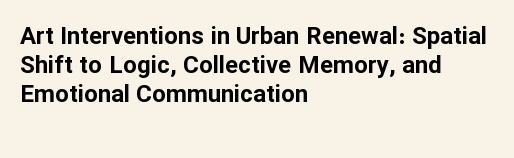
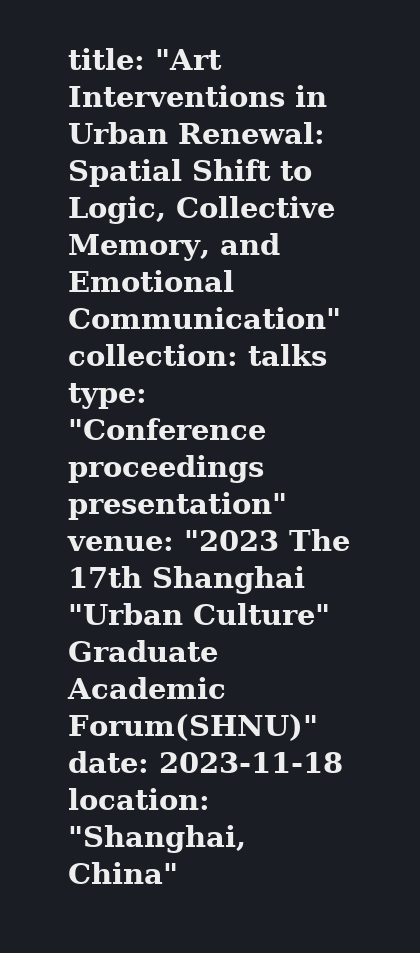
- Art Interventions in Urban Renewal: Spatial Shift to Logic, Collective Memory, and Emotional Communication
+ title: "Art Interventions in Urban Renewal: Spatial Shift to Logic, Collective Memory, and Emotional Communication" collection: talks type: "Conference proceedings presentation" venue: "2023 The 17th Shanghai "Urban Culture" Graduate Academic Forum(SHNU)" date: 2023-11-18 location: "Shanghai, China"

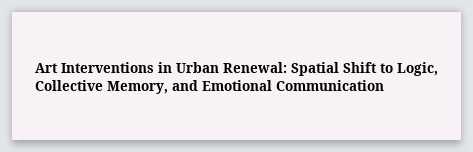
- title: "Art Interventions in Urban Renewal: Spatial Shift to Logic, Collective Memory, and Emotional Communication" collection: talks type: "Conference proceedings presentation" venue: "2023 The 17th Shanghai "Urban Culture" Graduate Academic Forum(SHNU)" date: 2023-11-18 location: "Shanghai, China"
+ Art Interventions in Urban Renewal: Spatial Shift to Logic, Collective Memory, and Emotional Communication

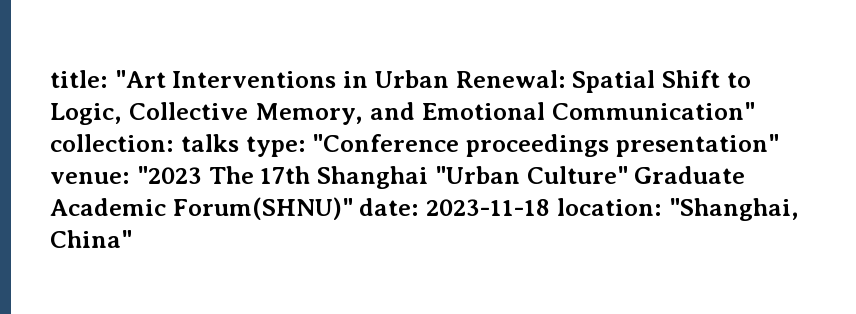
- Art Interventions in Urban Renewal: Spatial Shift to Logic, Collective Memory, and Emotional Communication
+ title: "Art Interventions in Urban Renewal: Spatial Shift to Logic, Collective Memory, and Emotional Communication" collection: talks type: "Conference proceedings presentation" venue: "2023 The 17th Shanghai "Urban Culture" Graduate Academic Forum(SHNU)" date: 2023-11-18 location: "Shanghai, China"

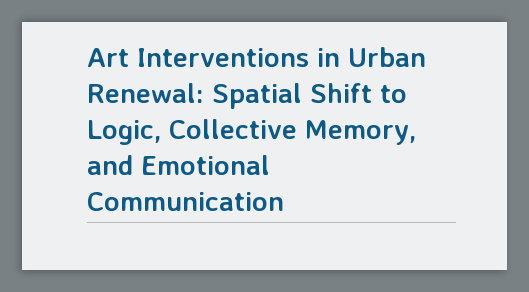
- title: "Art Interventions in Urban Renewal: Spatial Shift to Logic, Collective Memory, and Emotional Communication" collection: talks type: "Conference proceedings presentation" venue: "2023 The 17th Shanghai "Urban Culture" Graduate Academic Forum(SHNU)" date: 2023-11-18 location: "Shanghai, China"
+ Art Interventions in Urban Renewal: Spatial Shift to Logic, Collective Memory, and Emotional Communication

